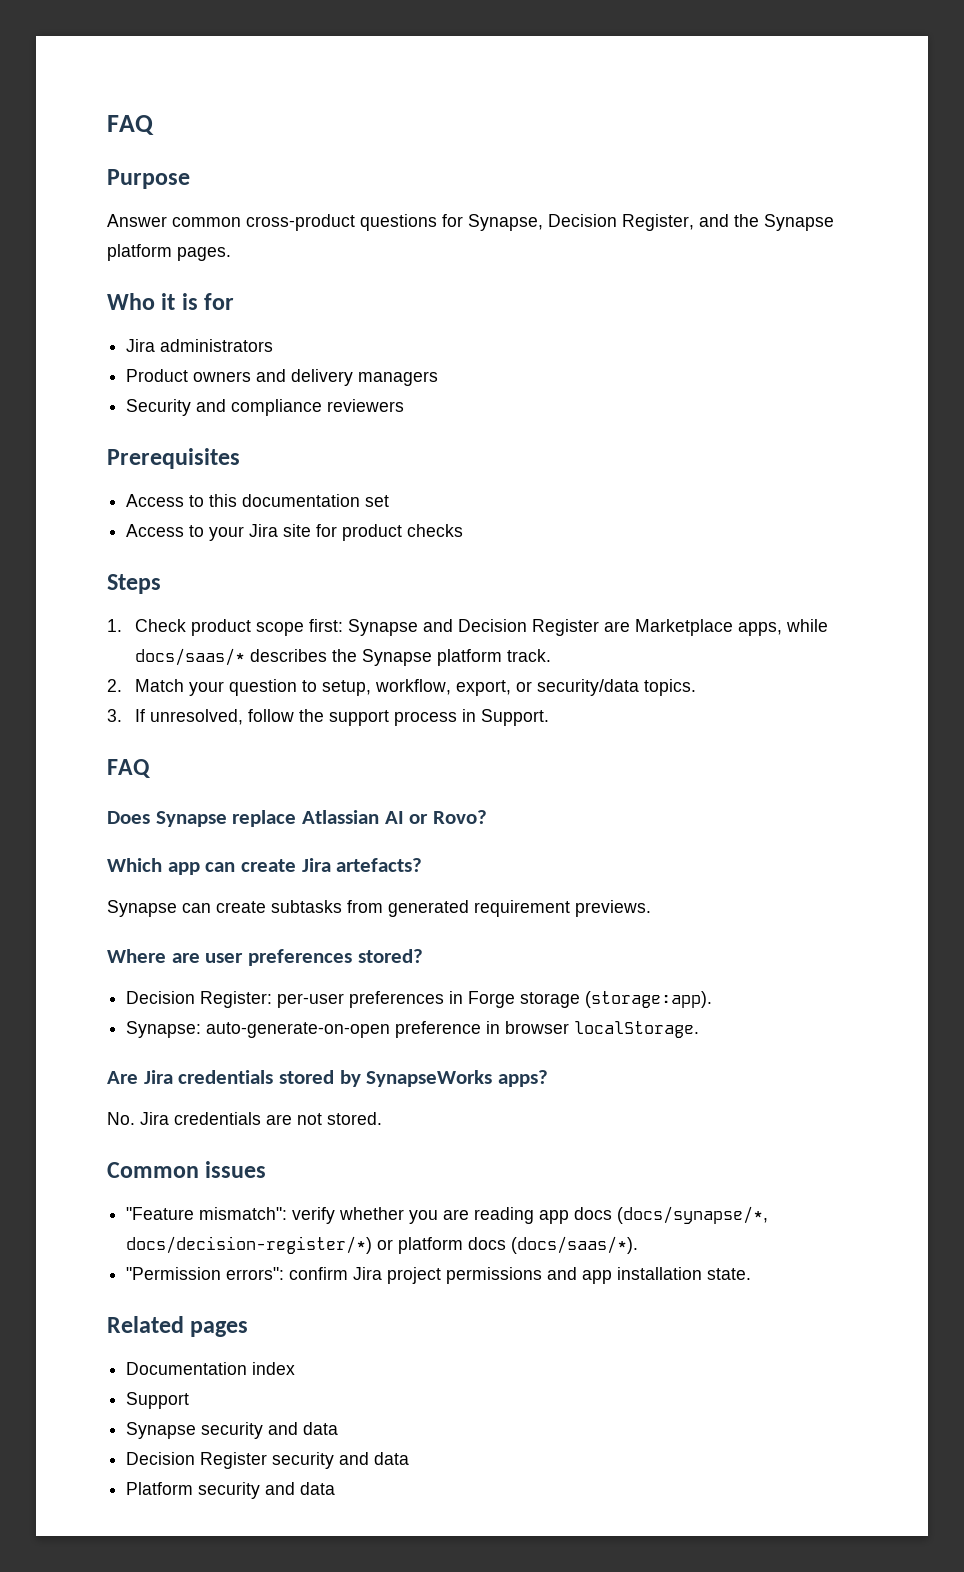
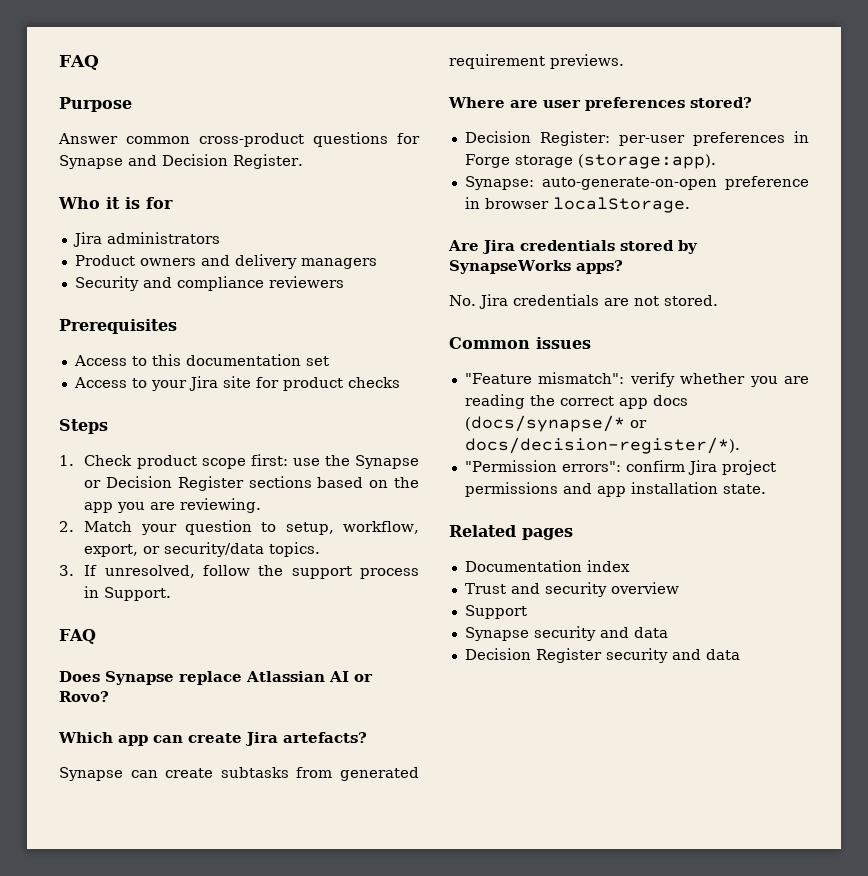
- Answer common cross-product questions for Synapse, Decision Register, and the Synapse platform pages.
+ Answer common cross-product questions for Synapse and Decision Register.
- 1. Check product scope first: Synapse and Decision Register are Marketplace apps, while docs/saas/* describes the Synapse platform track.
+ 1. Check product scope first: use the Synapse or Decision Register sections based on the app you are reviewing.
- "Feature mismatch": verify whether you are reading app docs (docs/synapse/*, docs/decision-register/*) or platform docs (docs/saas/*).
+ "Feature mismatch": verify whether you are reading the correct app docs (docs/synapse/* or docs/decision-register/*).
+ Trust and security overview
- Platform security and data

